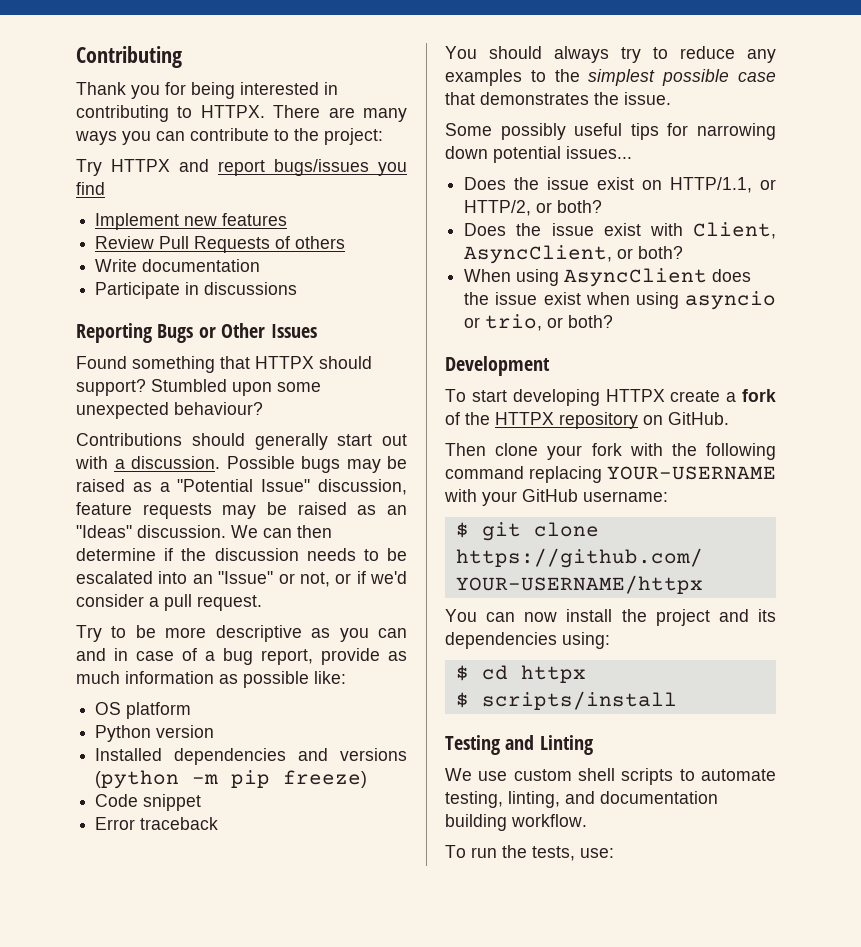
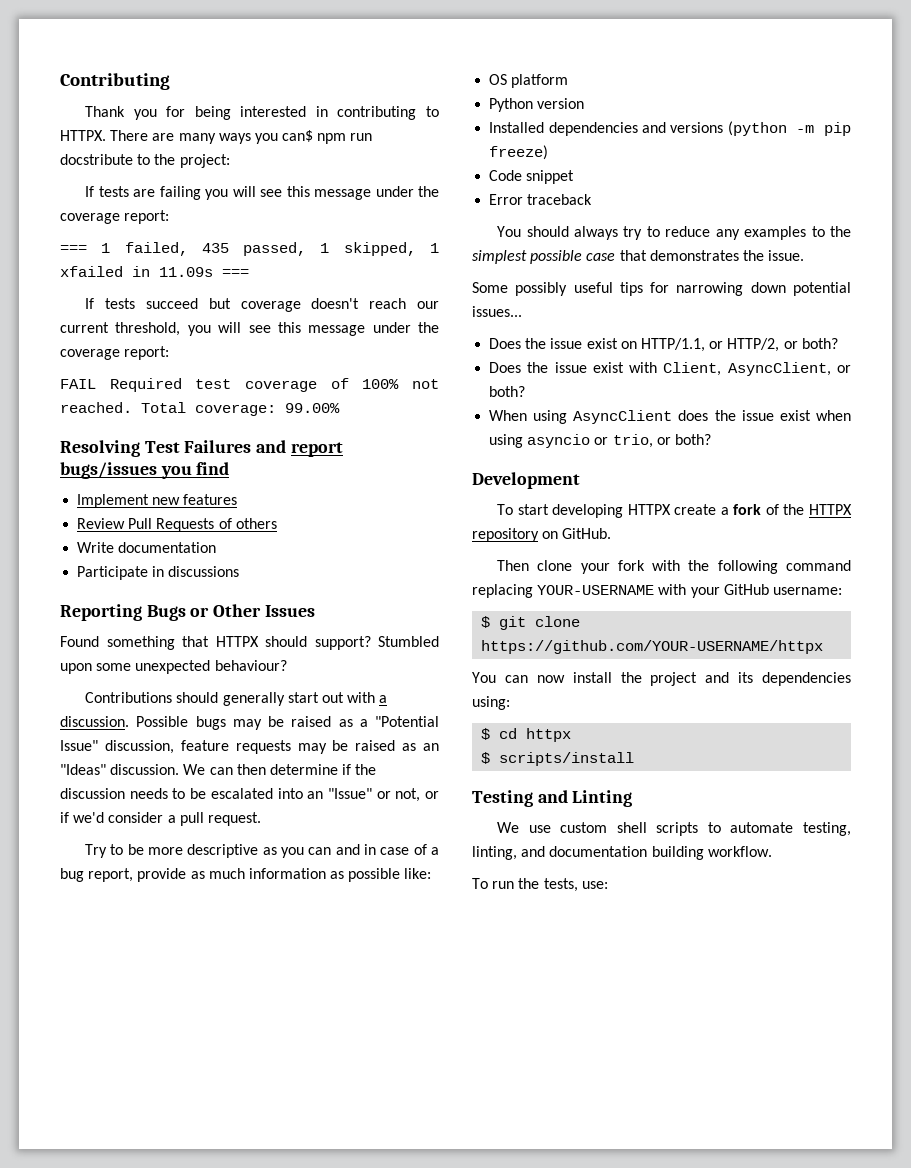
- There are many ways you can contribute to the project:
+ There are many ways you can$ npm run docstribute to the project:
- Try HTTPX and report bugs/issues you find
+ If tests are failing you will see this message under the coverage report:
+ === 1 failed, 435 passed, 1 skipped, 1 xfailed in 11.09s ===
+ If tests succeed but coverage doesn't reach our current threshold, you will see this message under the coverage report:
+ FAIL Required test coverage of 100% not reached. Total coverage: 99.00%
+ Resolving Test Failures and report bugs/issues you find

